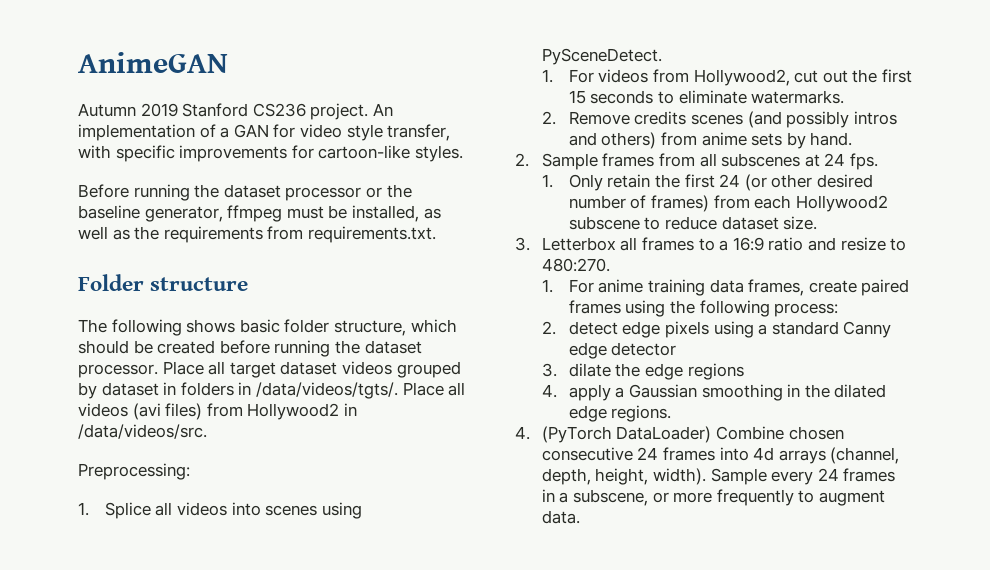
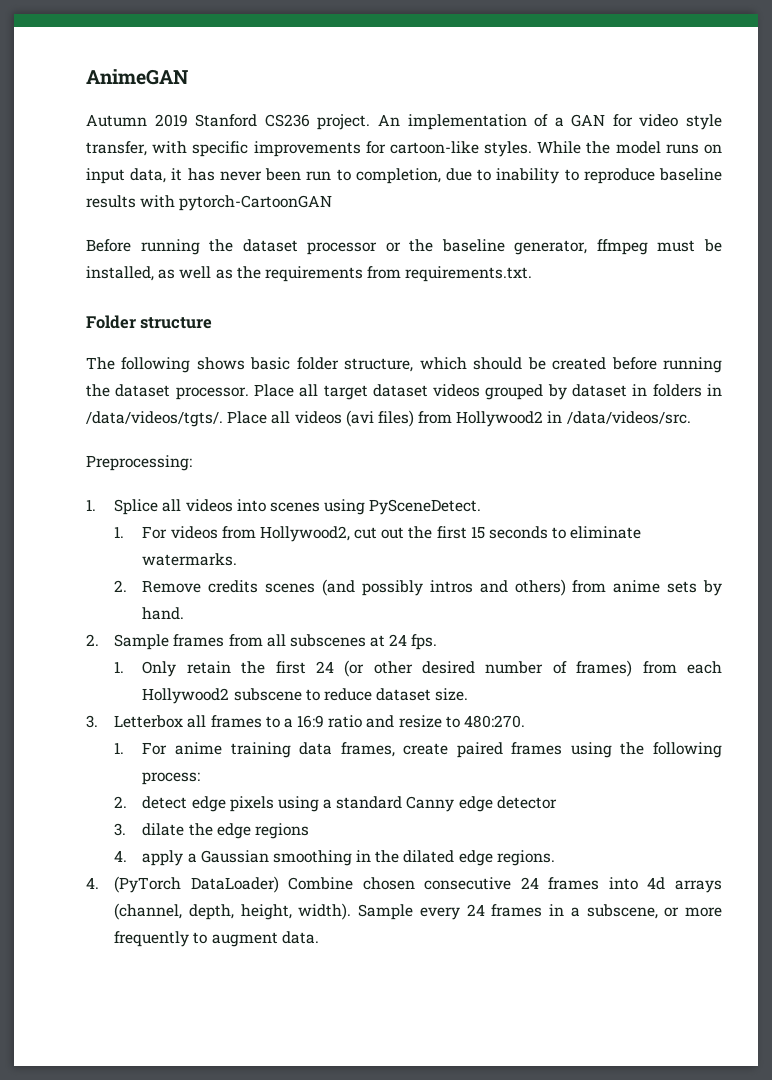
+ While the model runs on input data, it has never been run to completion, due to inability to reproduce baseline results with pytorch-CartoonGAN

